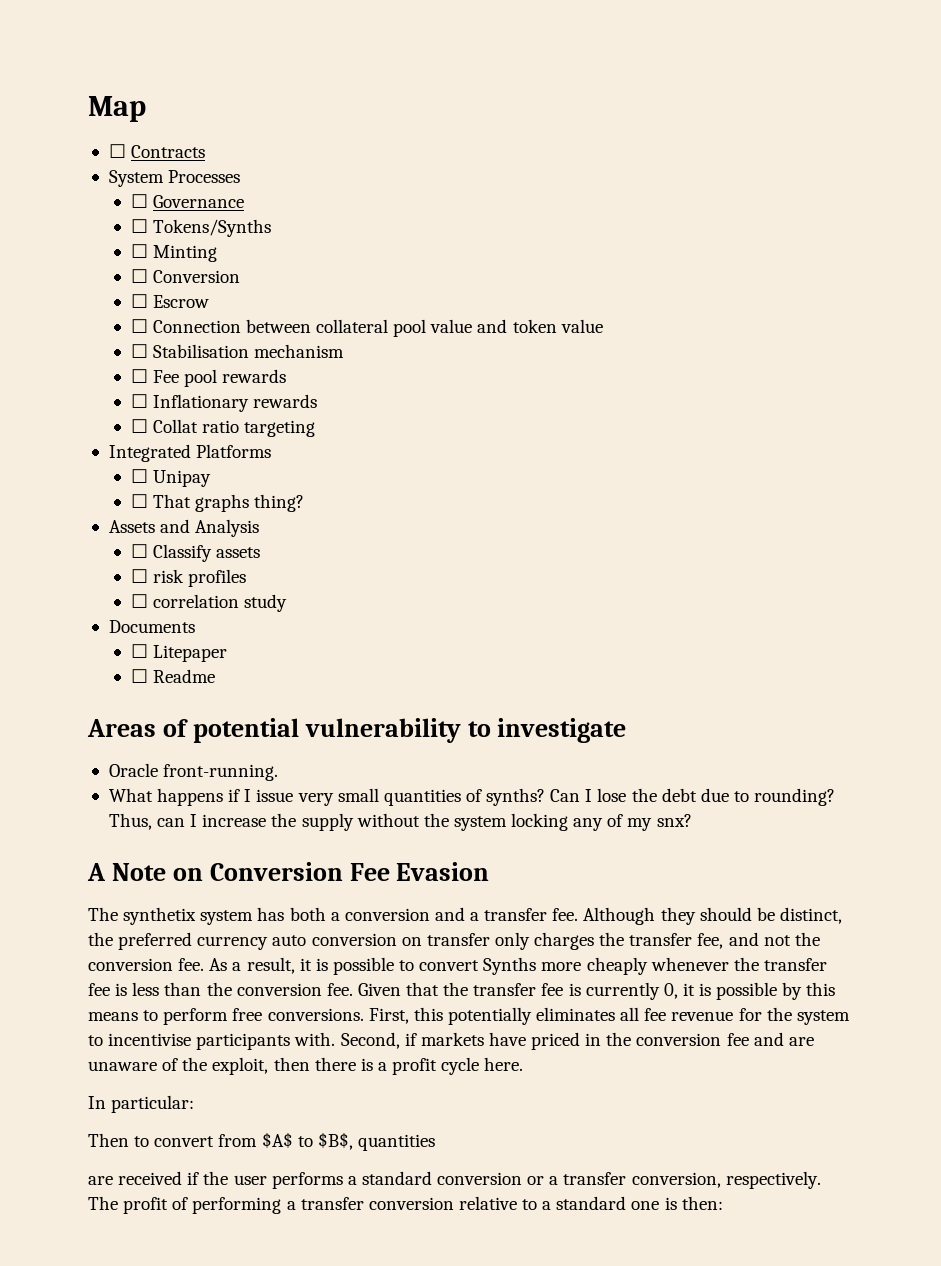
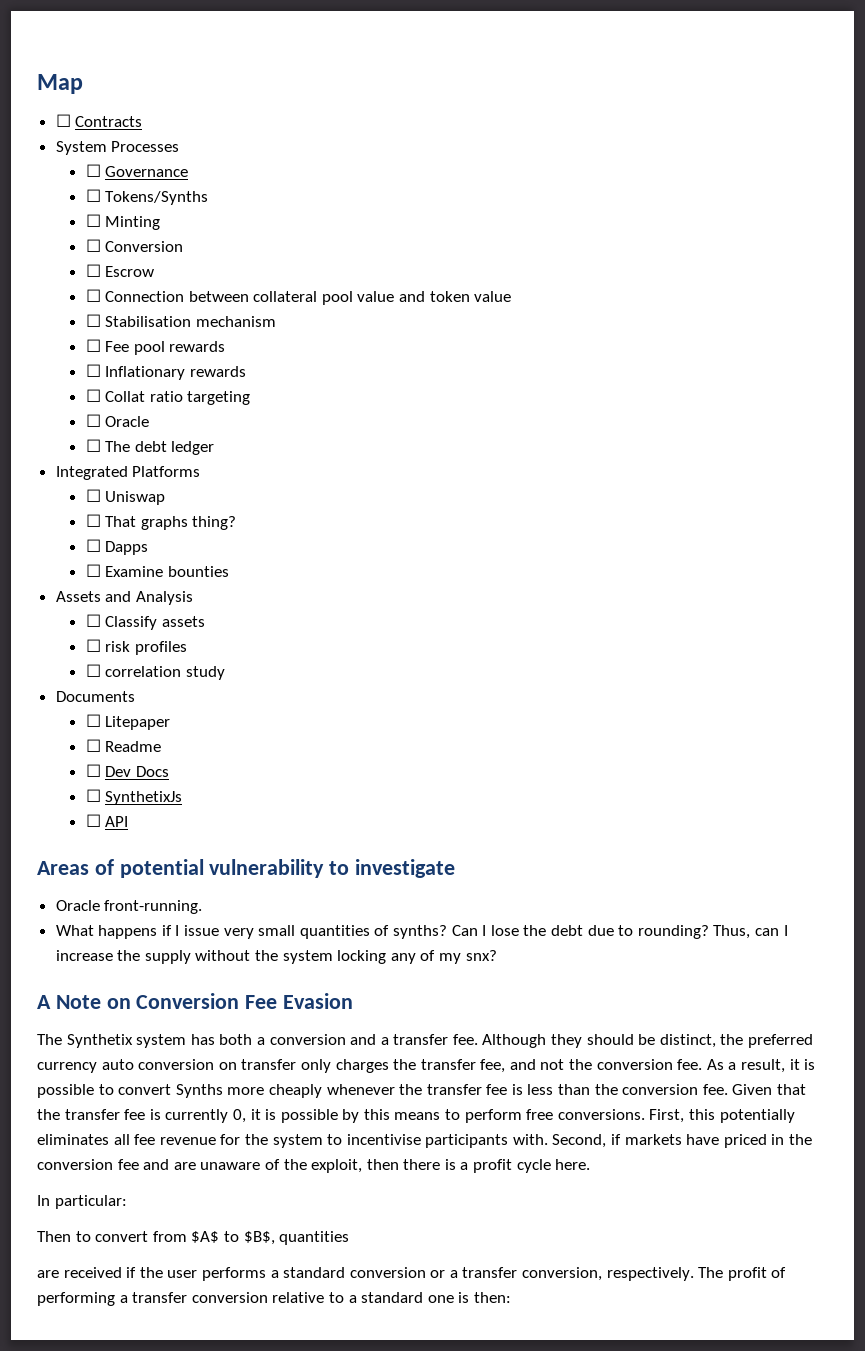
+ ☐ Oracle
+ ☐ The debt ledger
- ☐ Unipay
+ ☐ Uniswap
+ ☐ Dapps
+ ☐ Examine bounties
+ ☐ Dev Docs
+ ☐ SynthetixJs
+ ☐ API
- The synthetix system has both a conversion and a transfer fee.
+ The Synthetix system has both a conversion and a transfer fee.

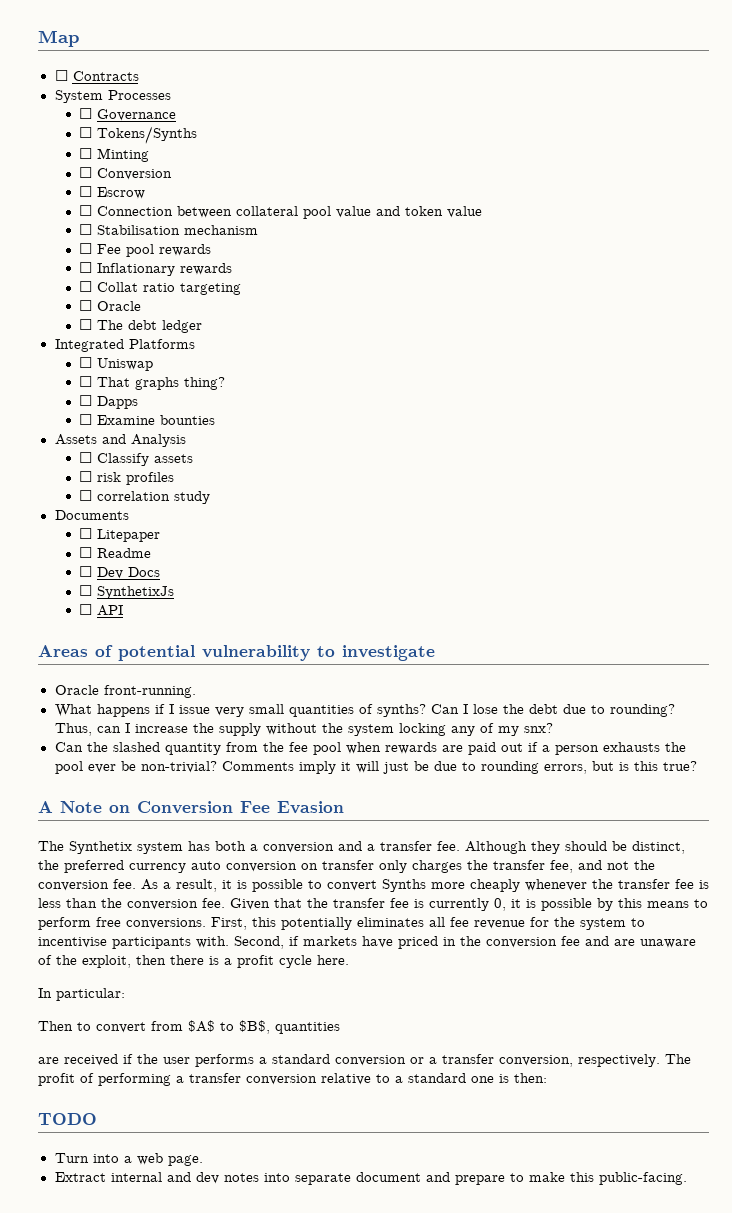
+ Can the slashed quantity from the fee pool when rewards are paid out if a person exhausts the pool ever be non-trivial? Comments imply it will just be due to rounding errors, but is this true?
+ TODO
+ Turn into a web page.
+ Extract internal and dev notes into separate document and prepare to make this public-facing.

